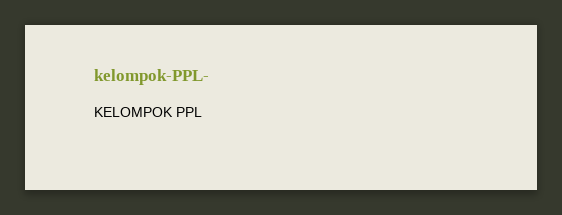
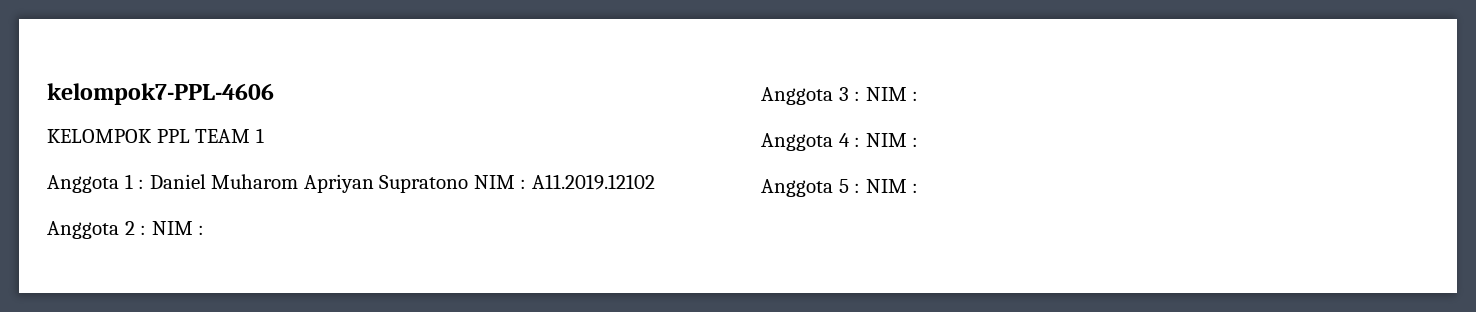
- kelompok-PPL-
+ kelompok7-PPL-4606
- KELOMPOK PPL
+ KELOMPOK PPL TEAM 1
+ Anggota 1 : Daniel Muharom Apriyan Supratono NIM : A11.2019.12102
+ Anggota 2 : NIM :
+ Anggota 3 : NIM :
+ Anggota 4 : NIM :
+ Anggota 5 : NIM :

